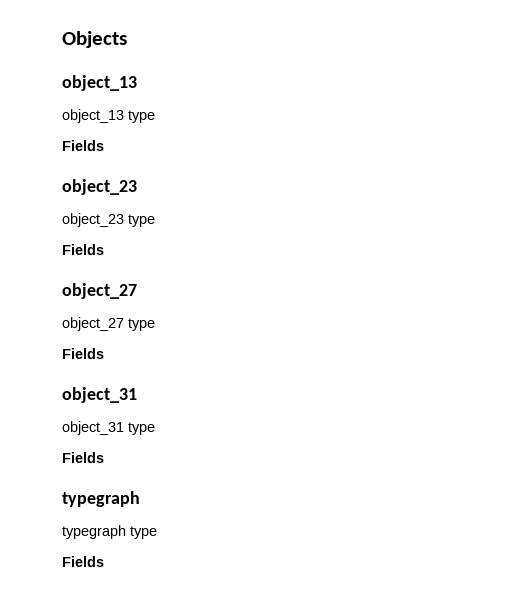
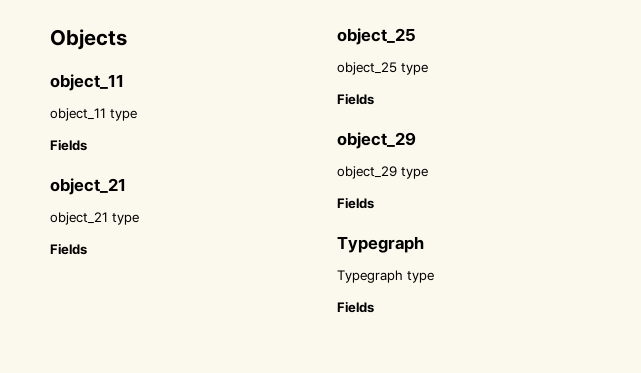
  Objects
- object_13
- object_13 type
+ object_11
+ object_11 type
  Fields
- object_23
- object_23 type
+ object_21
+ object_21 type
  Fields
- object_27
- object_27 type
+ object_25
+ object_25 type
  Fields
- object_31
- object_31 type
+ object_29
+ object_29 type
  Fields
- typegraph
- typegraph type
+ Typegraph
+ Typegraph type

